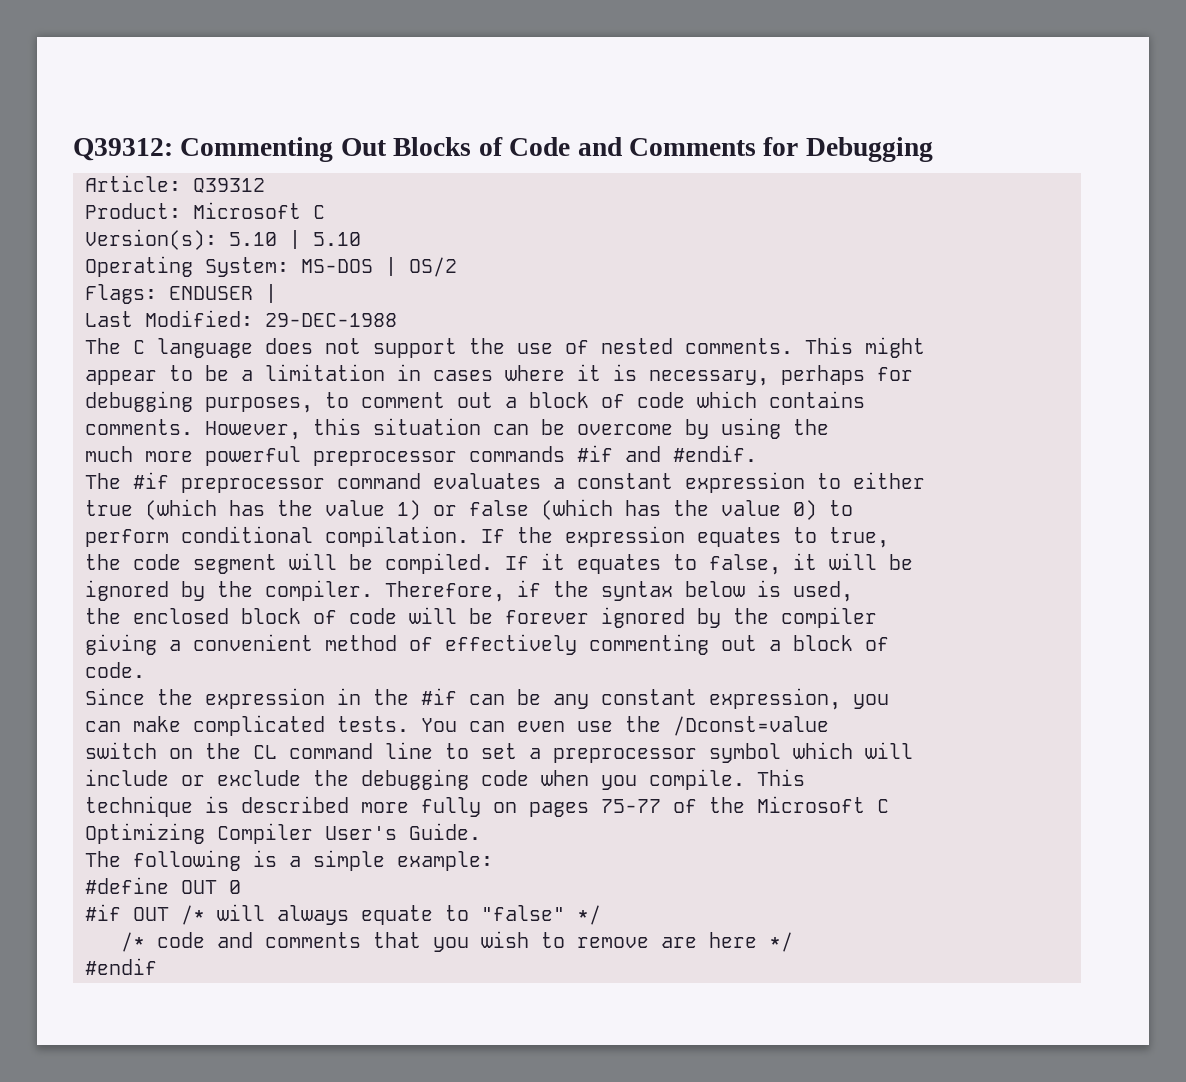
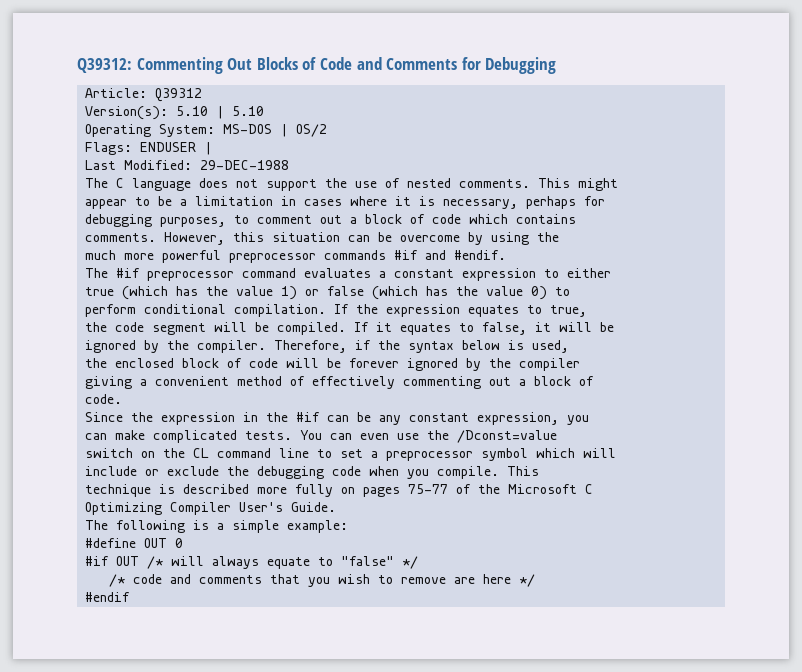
- Product: Microsoft C

